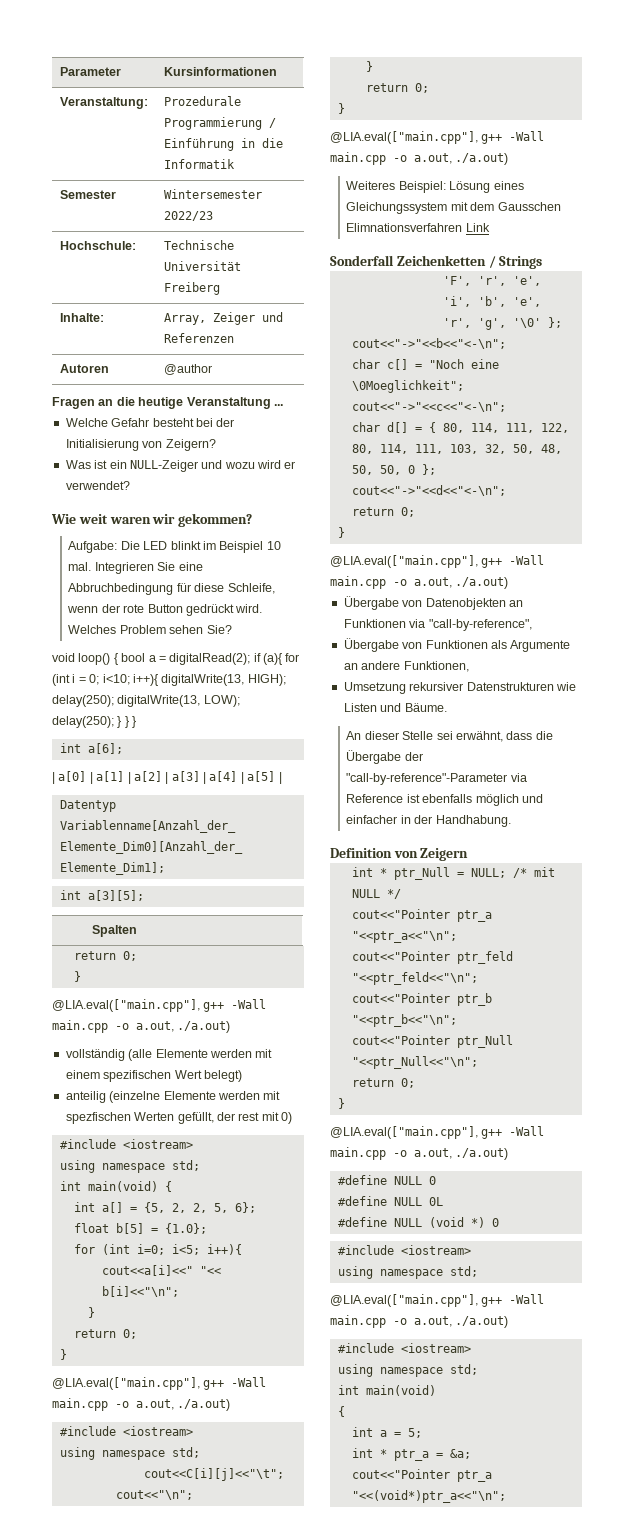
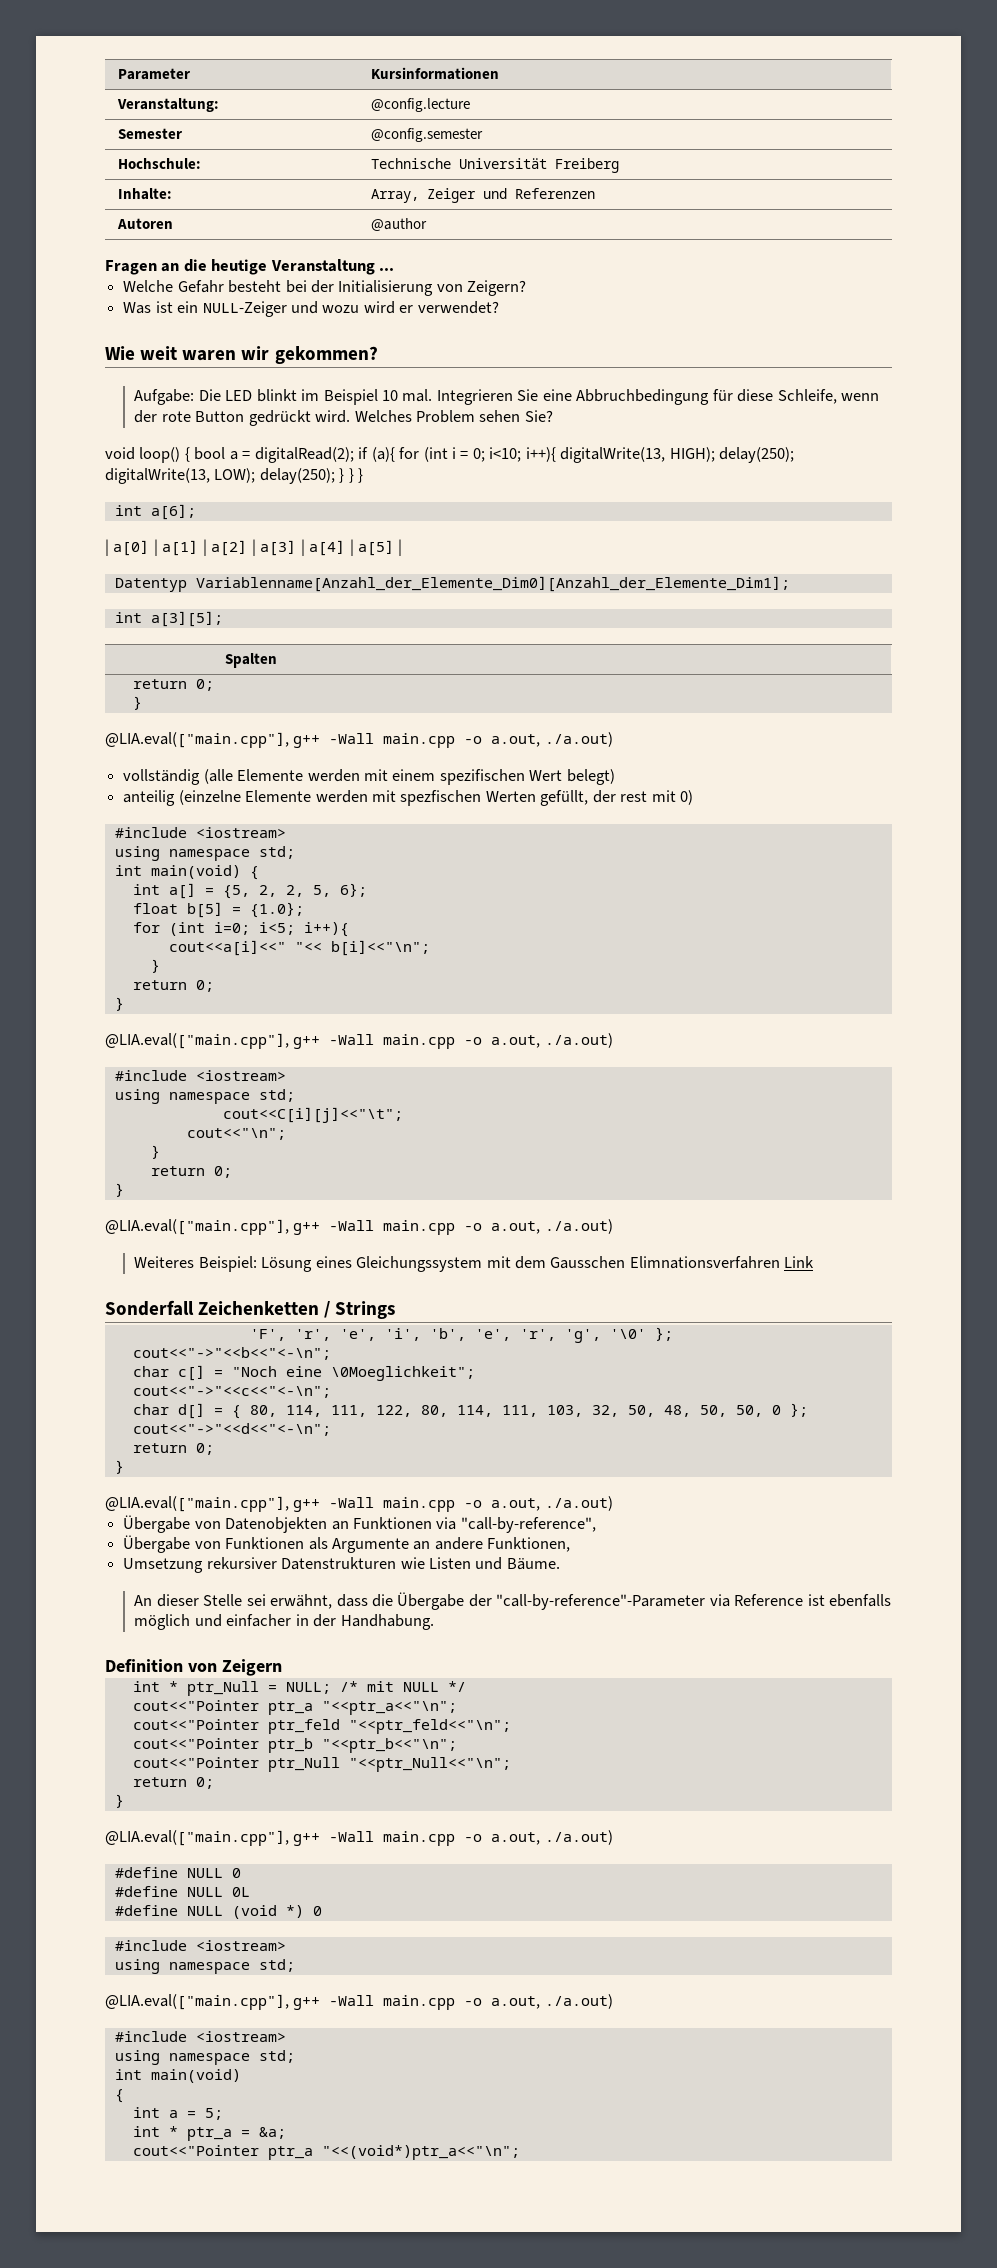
- Veranstaltung: | Prozedurale Programmierung / Einführung in die Informatik
+ Veranstaltung: | @config.lecture
- Semester | Wintersemester 2022/23
+ Semester | @config.semester

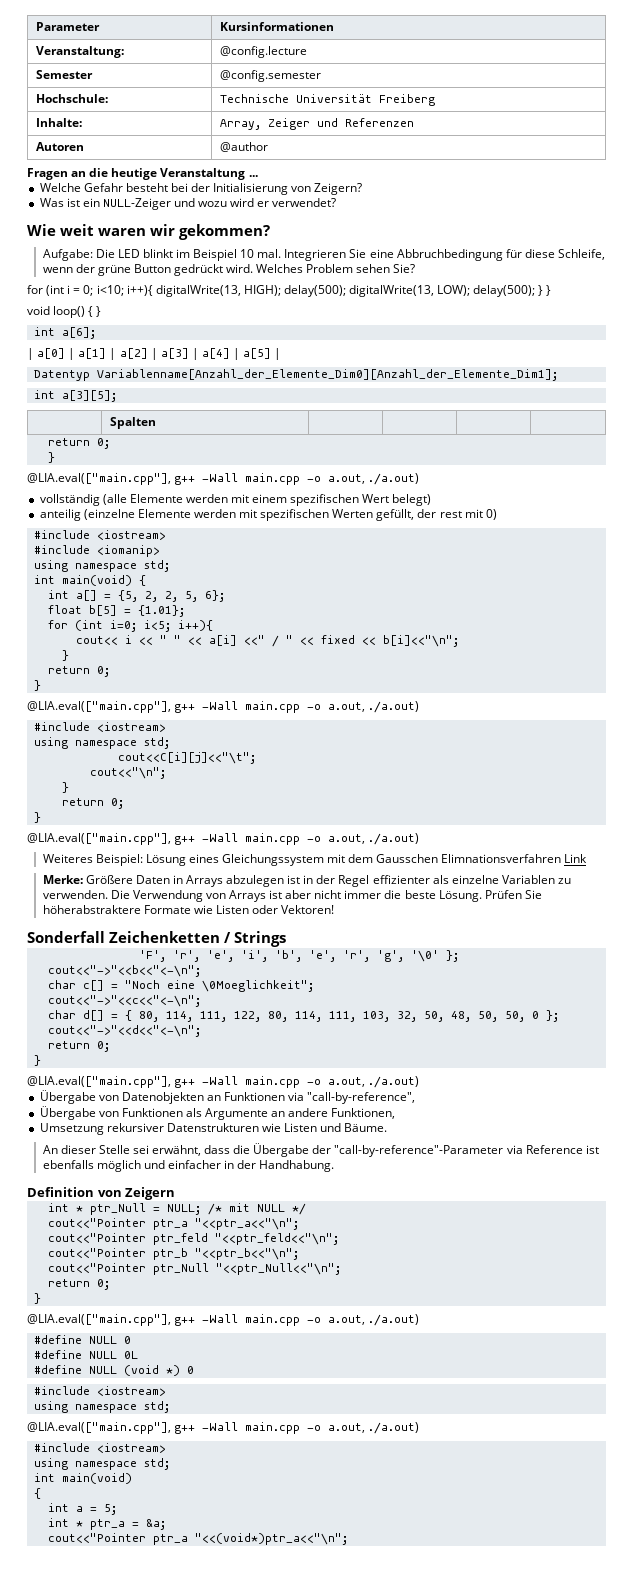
- Integrieren Sie eine Abbruchbedingung für diese Schleife, wenn der rote Button gedrückt wird.
+ Integrieren Sie eine Abbruchbedingung für diese Schleife, wenn der grüne Button gedrückt wird.
- void loop() { bool a = digitalRead(2); if (a){ for (int i = 0; i<10; i++){ digitalWrite(13, HIGH); delay(250); digitalWrite(13, LOW); delay(250); } } }
+ for (int i = 0; i<10; i++){ digitalWrite(13, HIGH); delay(500); digitalWrite(13, LOW); delay(500); } }
+ void loop() { }
- anteilig (einzelne Elemente werden mit spezfischen Werten gefüllt, der rest mit 0)
+ anteilig (einzelne Elemente werden mit spezifischen Werten gefüllt, der rest mit 0)
+ #include <iomanip>
- float b[5] = {1.0};
+ float b[5] = {1.01};
- cout<<a[i]<<" "<< b[i]<<"\n";
+ cout<< i << " " << a[i] <<" / " << fixed << b[i]<<"\n";
+ Merke: Größere Daten in Arrays abzulegen ist in der Regel effizienter als einzelne Variablen zu verwenden. Die Verwendung von Arrays ist aber nicht immer die beste Lösung. Prüfen Sie höherabstraktere Formate wie Listen oder Vektoren!

